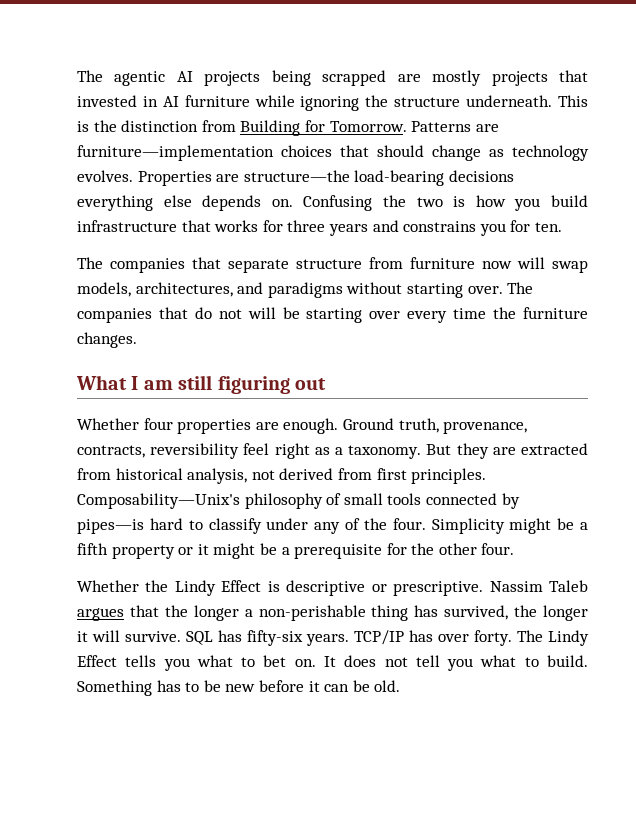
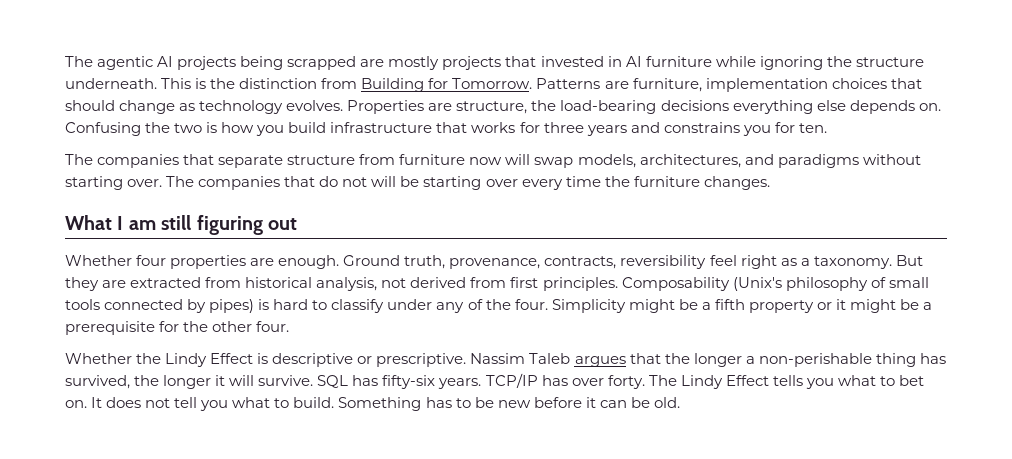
- Patterns are furniture—implementation choices that should change as technology evolves.
+ Patterns are furniture, implementation choices that should change as technology evolves.
- Properties are structure—the load-bearing decisions everything else depends on.
+ Properties are structure, the load-bearing decisions everything else depends on.
- Composability—Unix's philosophy of small tools connected by pipes—is hard to classify under any of the four.
+ Composability (Unix's philosophy of small tools connected by pipes) is hard to classify under any of the four.

